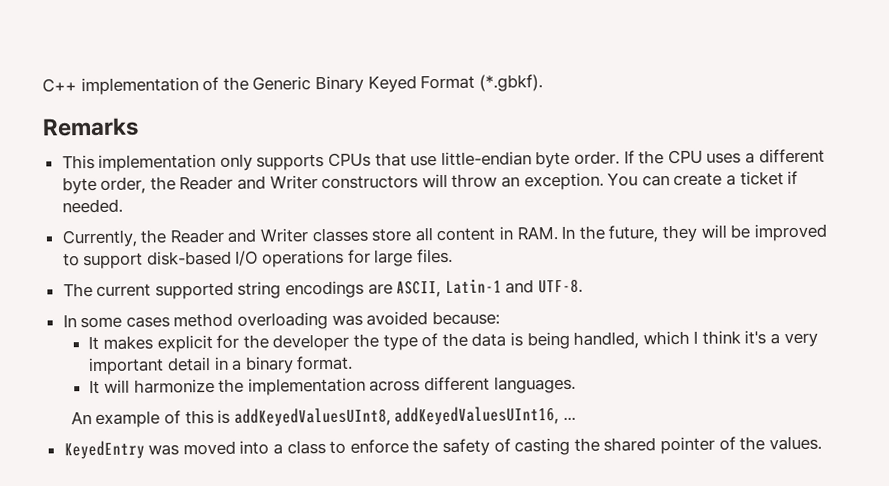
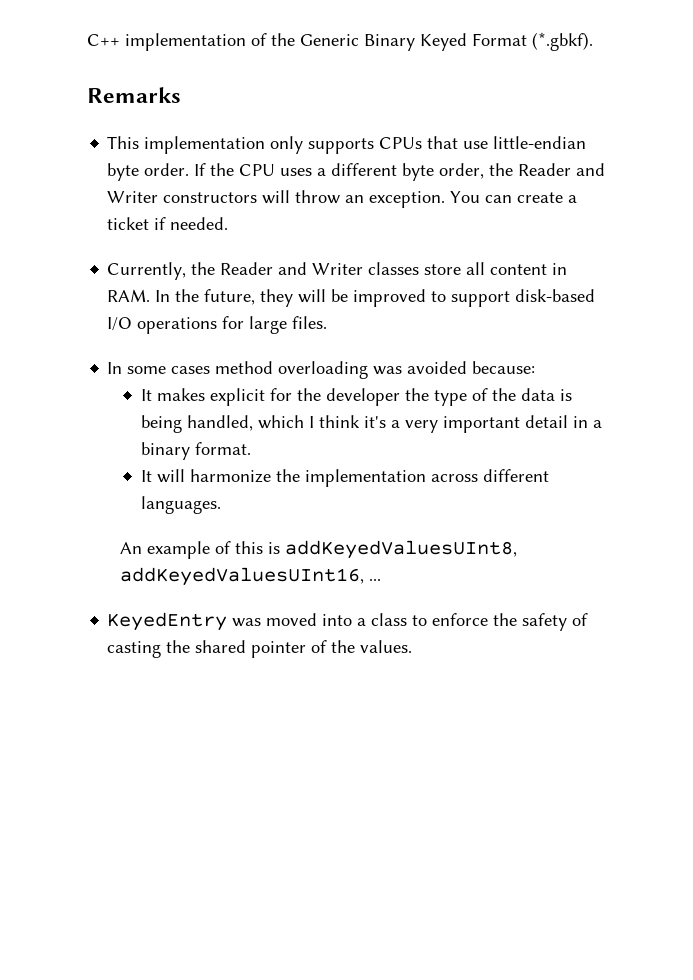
- The current supported string encodings are ASCII, Latin-1 and UTF-8.

